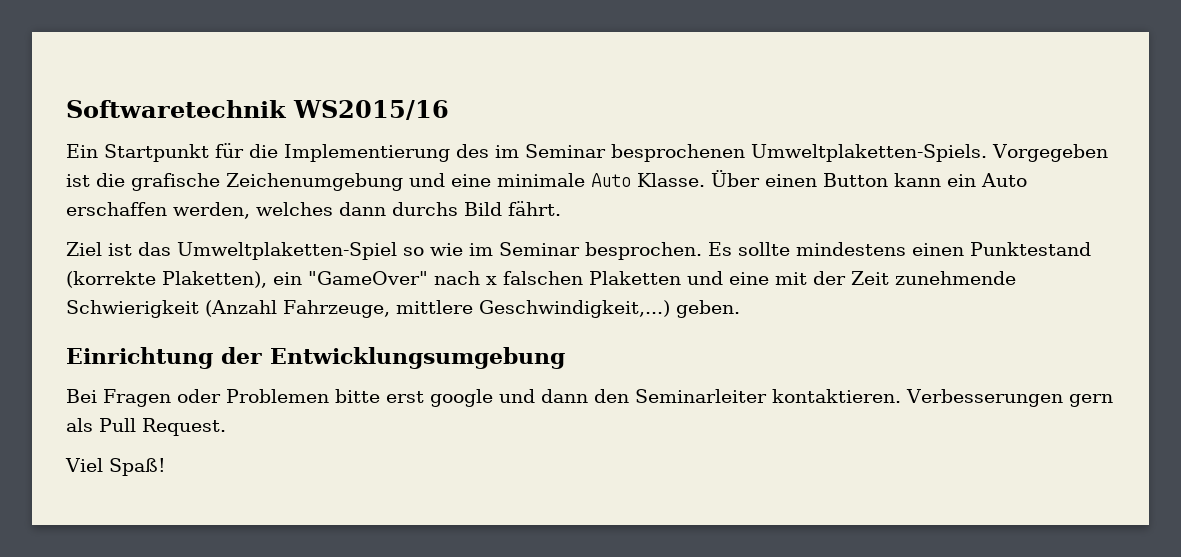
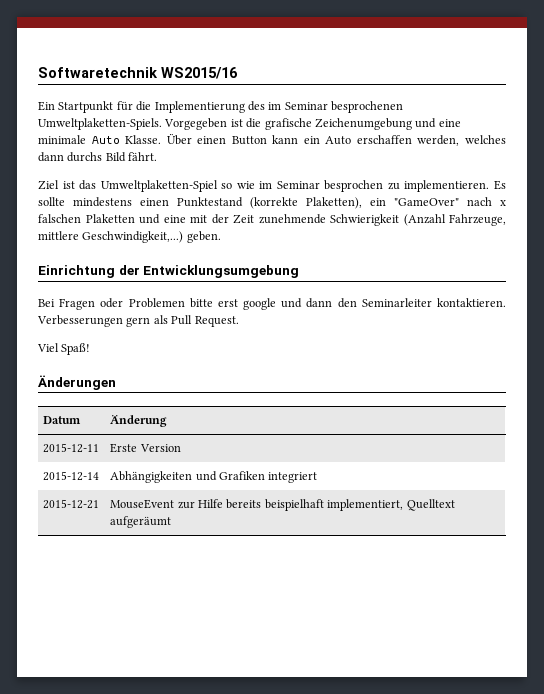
- Ziel ist das Umweltplaketten-Spiel so wie im Seminar besprochen.
+ Ziel ist das Umweltplaketten-Spiel so wie im Seminar besprochen zu implementieren.
+ Änderungen
+ Datum | Änderung
+ 2015-12-11 | Erste Version
+ 2015-12-14 | Abhängigkeiten und Grafiken integriert
+ 2015-12-21 | MouseEvent zur Hilfe bereits beispielhaft implementiert, Quelltext aufgeräumt

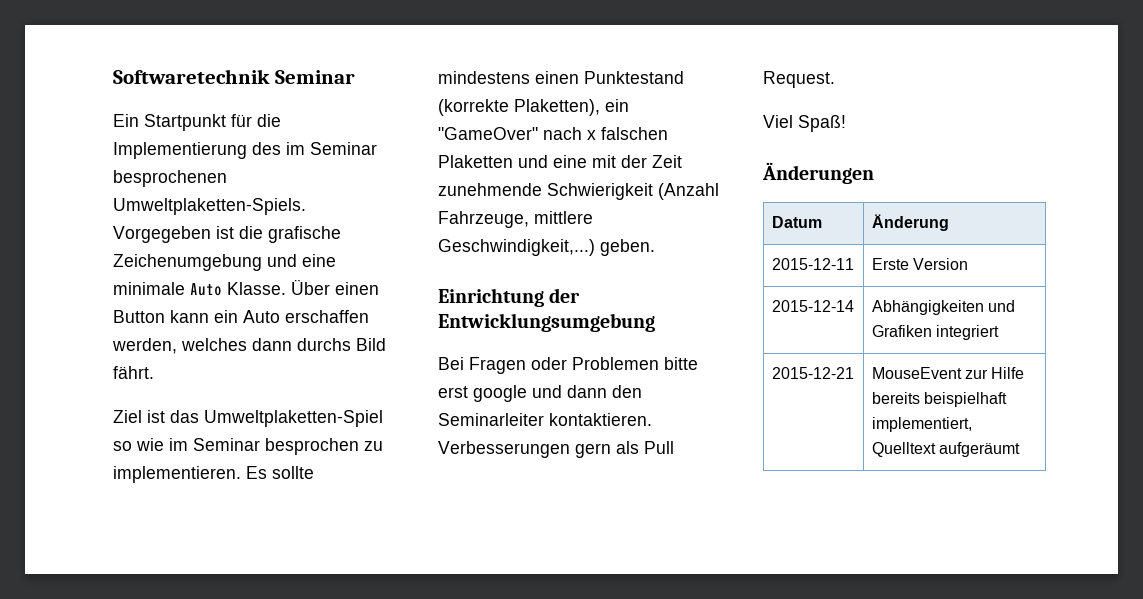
- Softwaretechnik WS2015/16
+ Softwaretechnik Seminar

